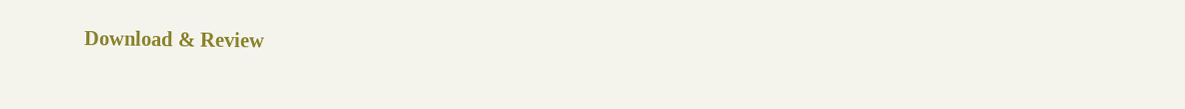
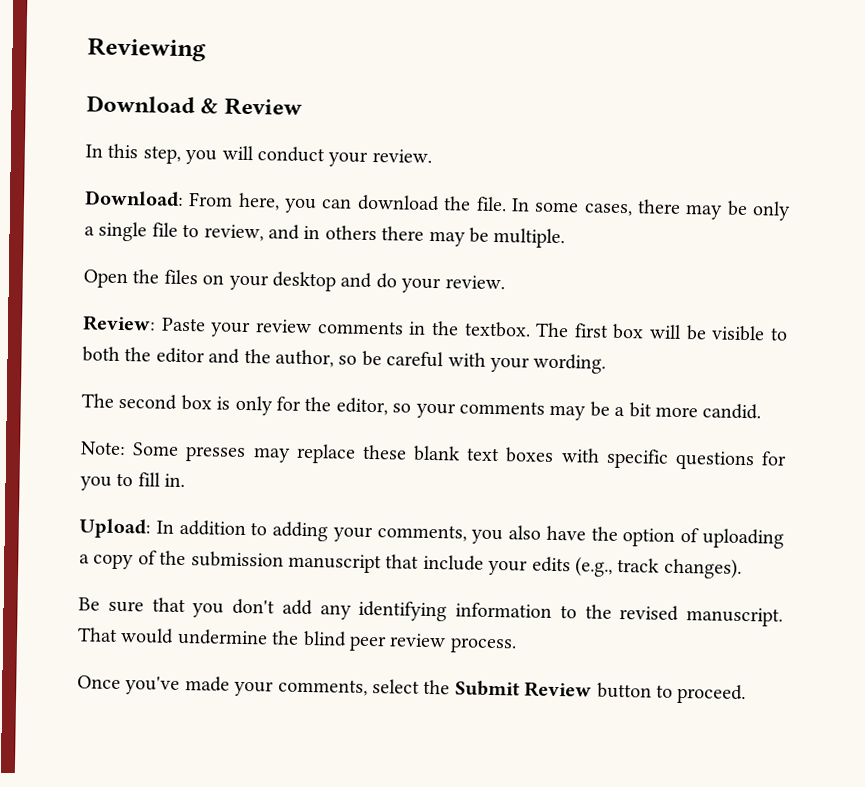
+ Reviewing
+ In this step, you will conduct your review.
+ Download: From here, you can download the file. In some cases, there may be only a single file to review, and in others there may be multiple.
+ Open the files on your desktop and do your review.
+ Review: Paste your review comments in the textbox. The first box will be visible to both the editor and the author, so be careful with your wording.
+ The second box is only for the editor, so your comments may be a bit more candid.
+ Note: Some presses may replace these blank text boxes with specific questions for you to fill in.
+ Upload: In addition to adding your comments, you also have the option of uploading a copy of the submission manuscript that include your edits (e.g., track changes).
+ Be sure that you don't add any identifying information to the revised manuscript. That would undermine the blind peer review process.
+ Once you've made your comments, select the Submit Review button to proceed.

